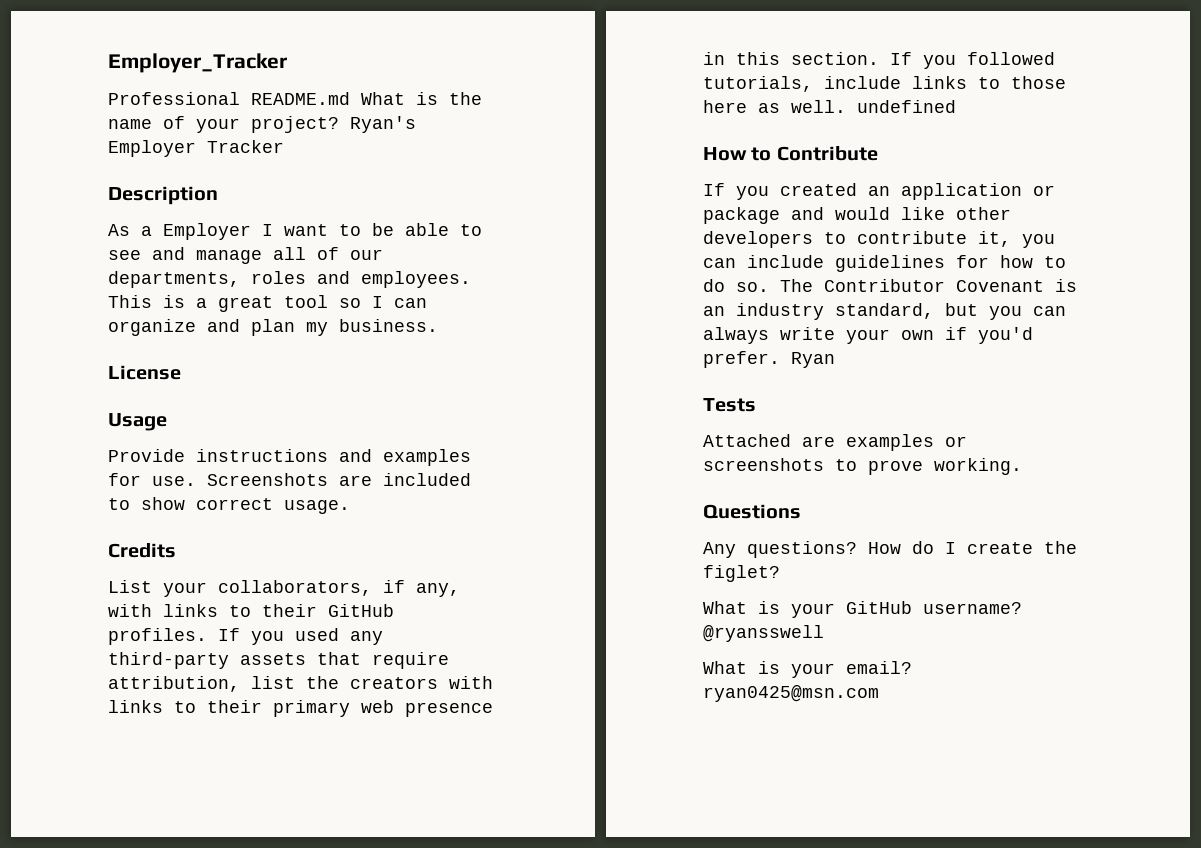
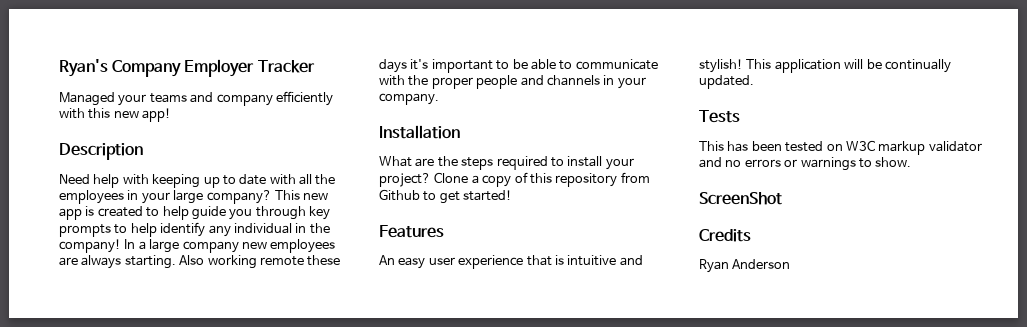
- Employer_Tracker
- Professional README.md What is the name of your project? Ryan's Employer Tracker
+ Ryan's Company Employer Tracker
+ Managed your teams and company efficiently with this new app!
  Description
- As a Employer I want to be able to see and manage all of our departments, roles and employees. This is a great tool so I can organize and plan my business.
- License
- Usage
- Provide instructions and examples for use. Screenshots are included to show correct usage.
+ Need help with keeping up to date with all the employees in your large company? This new app is created to help guide you through key prompts to help identify any individual in the company! In a large company new employees are always starting. Also working remote these days it's important to be able to communicate with the proper people and channels in your company.
+ Installation
+ What are the steps required to install your project? Clone a copy of this repository from Github to get started!
+ Features
+ An easy user experience that is intuitive and stylish! This application will be continually updated.
+ Tests
+ This has been tested on W3C markup validator and no errors or warnings to show.
+ ScreenShot
  Credits
- List your collaborators, if any, with links to their GitHub profiles. If you used any third-party assets that require attribution, list the creators with links to their primary web presence in this section. If you followed tutorials, include links to those here as well. undefined
- How to Contribute
- If you created an application or package and would like other developers to contribute it, you can include guidelines for how to do so. The Contributor Covenant is an industry standard, but you can always write your own if you'd prefer. Ryan
- Tests
- Attached are examples or screenshots to prove working.
- Questions
- Any questions? How do I create the figlet?
- What is your GitHub username? @ryansswell
- What is your email? ryan0425@msn.com
+ Ryan Anderson

